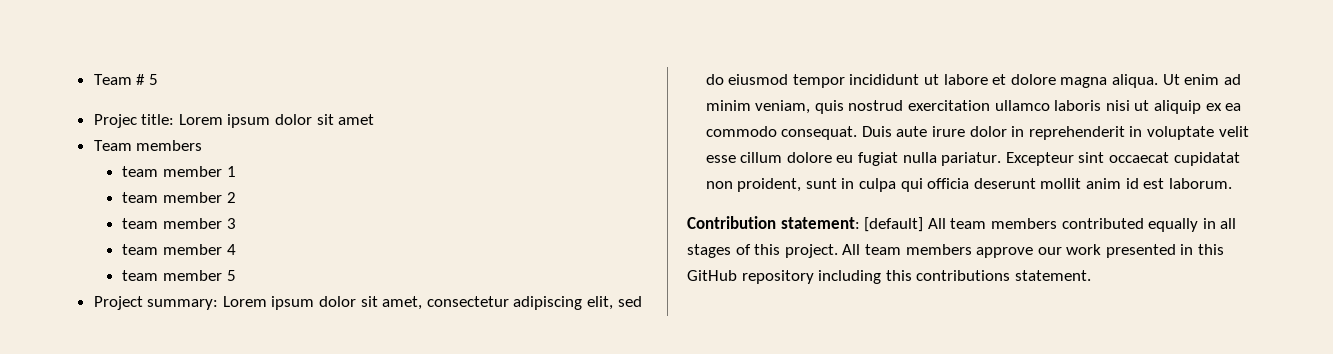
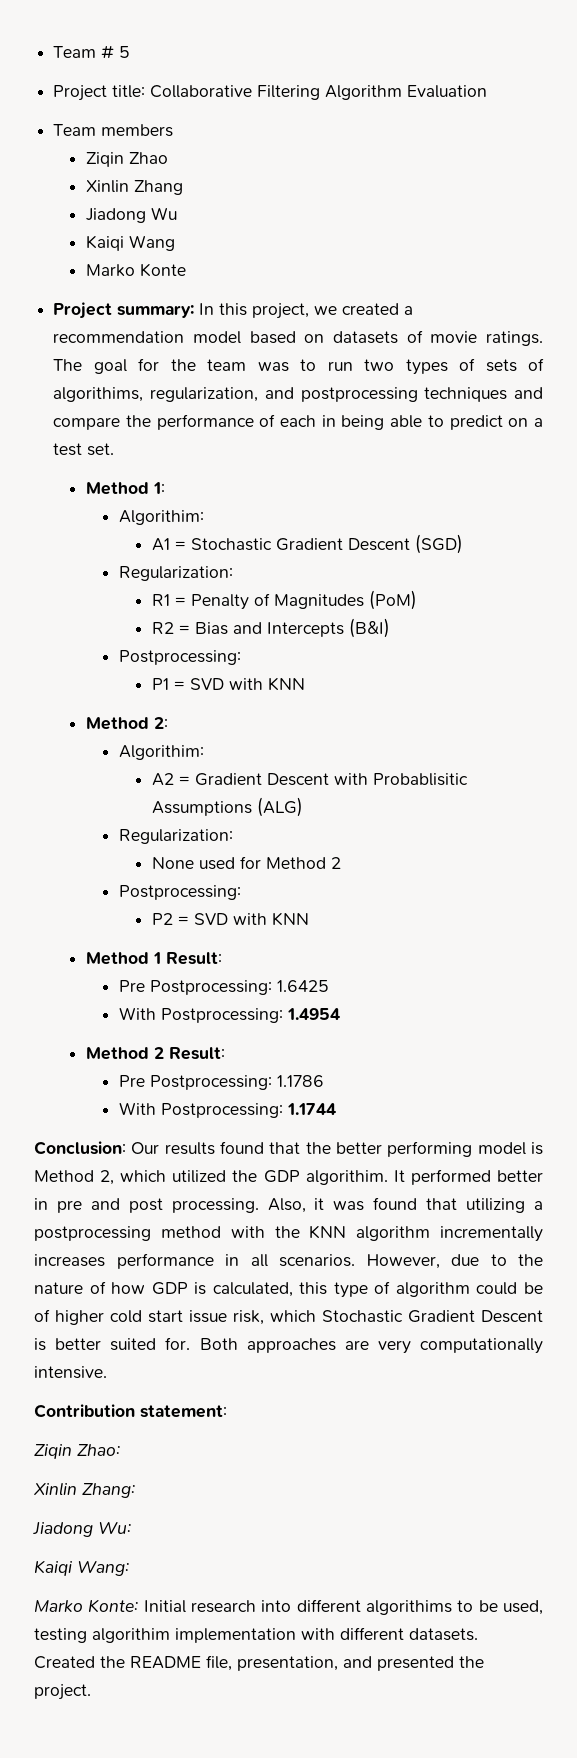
- Projec title: Lorem ipsum dolor sit amet
+ Project title: Collaborative Filtering Algorithm Evaluation
  Team members
- team member 1
- team member 2
- team member 3
- team member 4
- team member 5
- Project summary: Lorem ipsum dolor sit amet, consectetur adipiscing elit, sed do eiusmod tempor incididunt ut labore et dolore magna aliqua. Ut enim ad minim veniam, quis nostrud exercitation ullamco laboris nisi ut aliquip ex ea commodo consequat. Duis aute irure dolor in reprehenderit in voluptate velit esse cillum dolore eu fugiat nulla pariatur. Excepteur sint occaecat cupidatat non proident, sunt in culpa qui officia deserunt mollit anim id est laborum.
- Contribution statement: [default] All team members contributed equally in all stages of this project. All team members approve our work presented in this GitHub repository including this contributions statement.
+ Ziqin Zhao
+ Xinlin Zhang
+ Jiadong Wu
+ Kaiqi Wang
+ Marko Konte
+ Project summary: In this project, we created a recommendation model based on datasets of movie ratings. The goal for the team was to run two types of sets of algorithims, regularization, and postprocessing techniques and compare the performance of each in being able to predict on a test set.
+ Method 1:
+ Algorithim:
+ A1 = Stochastic Gradient Descent (SGD)
+ Regularization:
+ R1 = Penalty of Magnitudes (PoM)
+ R2 = Bias and Intercepts (B&I)
+ Postprocessing:
+ P1 = SVD with KNN
+ Method 2:
+ Algorithim:
+ A2 = Gradient Descent with Probablisitic Assumptions (ALG)
+ Regularization:
+ None used for Method 2
+ Postprocessing:
+ P2 = SVD with KNN
+ Method 1 Result:
+ Pre Postprocessing: 1.6425
+ With Postprocessing: 1.4954
+ Method 2 Result:
+ Pre Postprocessing: 1.1786
+ With Postprocessing: 1.1744
+ Conclusion: Our results found that the better performing model is Method 2, which utilized the GDP algorithim. It performed better in pre and post processing. Also, it was found that utilizing a postprocessing method with the KNN algorithm incrementally increases performance in all scenarios. However, due to the nature of how GDP is calculated, this type of algorithm could be of higher cold start issue risk, which Stochastic Gradient Descent is better suited for. Both approaches are very computationally intensive.
+ Contribution statement:
+ Ziqin Zhao:
+ Xinlin Zhang:
+ Jiadong Wu:
+ Kaiqi Wang:
+ Marko Konte: Initial research into different algorithims to be used, testing algorithim implementation with different datasets. Created the README file, presentation, and presented the project.

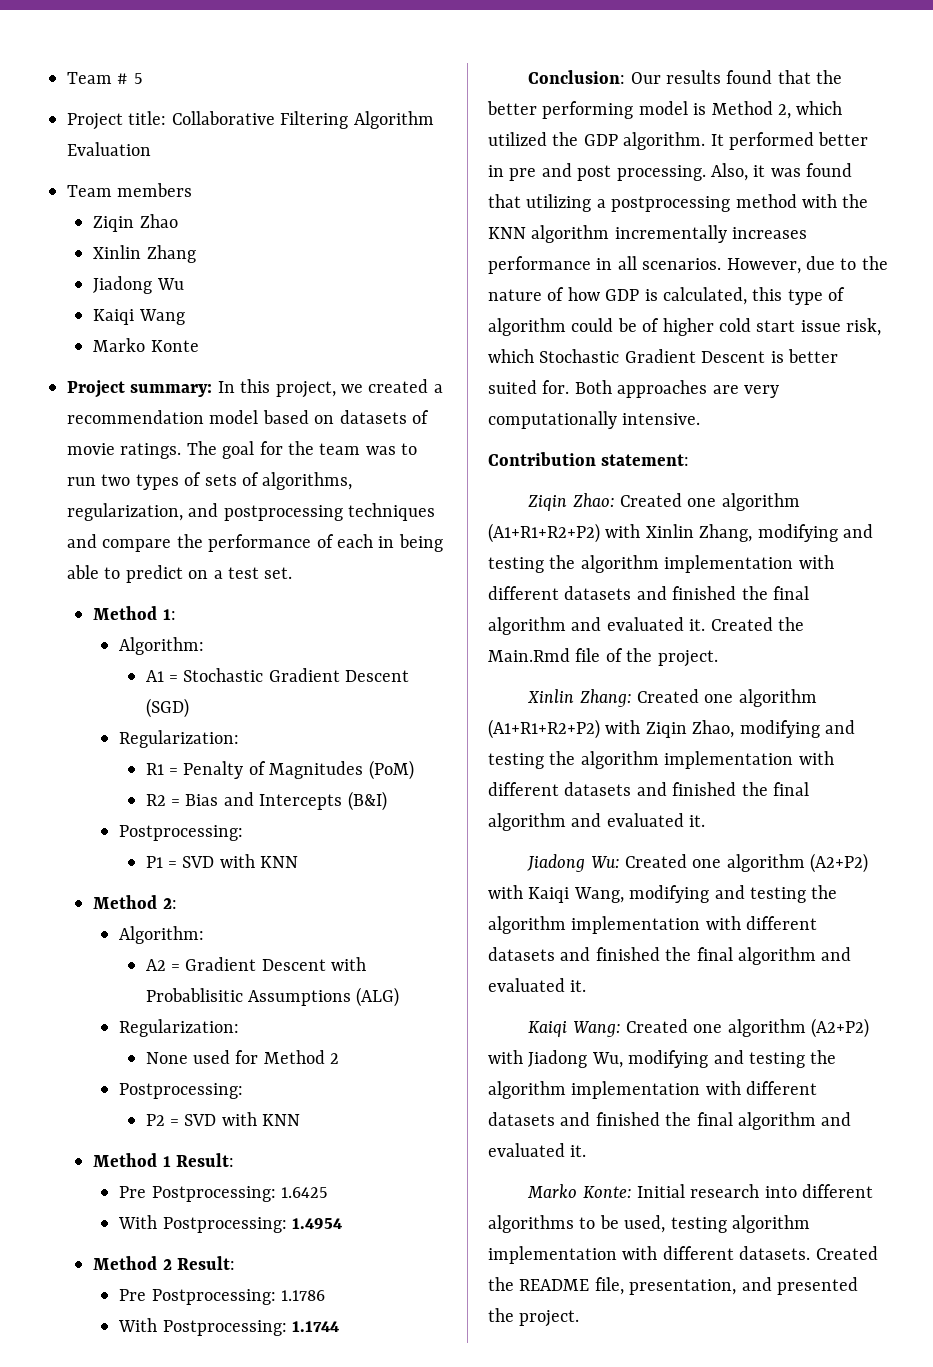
- The goal for the team was to run two types of sets of algorithims, regularization, and postprocessing techniques and compare the performance of each in being able to predict on a test set.
+ The goal for the team was to run two types of sets of algorithms, regularization, and postprocessing techniques and compare the performance of each in being able to predict on a test set.
  Method 1:
- Algorithim:
+ Algorithm:
  Method 2:
- Algorithim:
+ Algorithm:
- Conclusion: Our results found that the better performing model is Method 2, which utilized the GDP algorithim.
+ Conclusion: Our results found that the better performing model is Method 2, which utilized the GDP algorithm.
- Ziqin Zhao:
- Xinlin Zhang:
- Jiadong Wu:
- Kaiqi Wang:
+ Ziqin Zhao: Created one algorithm (A1+R1+R2+P2) with Xinlin Zhang, modifying and testing the algorithm implementation with different datasets and finished the final algorithm and evaluated it. Created the Main.Rmd file of the project.
+ Xinlin Zhang: Created one algorithm (A1+R1+R2+P2) with Ziqin Zhao, modifying and testing the algorithm implementation with different datasets and finished the final algorithm and evaluated it.
+ Jiadong Wu: Created one algorithm (A2+P2) with Kaiqi Wang, modifying and testing the algorithm implementation with different datasets and finished the final algorithm and evaluated it.
+ Kaiqi Wang: Created one algorithm (A2+P2) with Jiadong Wu, modifying and testing the algorithm implementation with different datasets and finished the final algorithm and evaluated it.
- Marko Konte: Initial research into different algorithims to be used, testing algorithim implementation with different datasets.
+ Marko Konte: Initial research into different algorithms to be used, testing algorithm implementation with different datasets.

